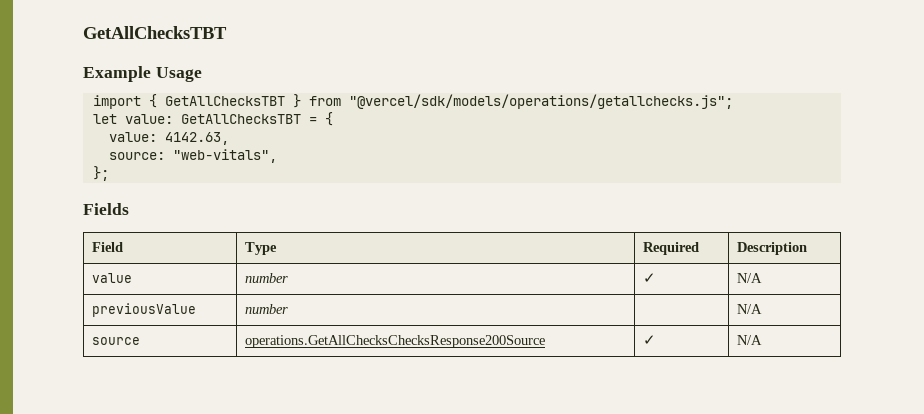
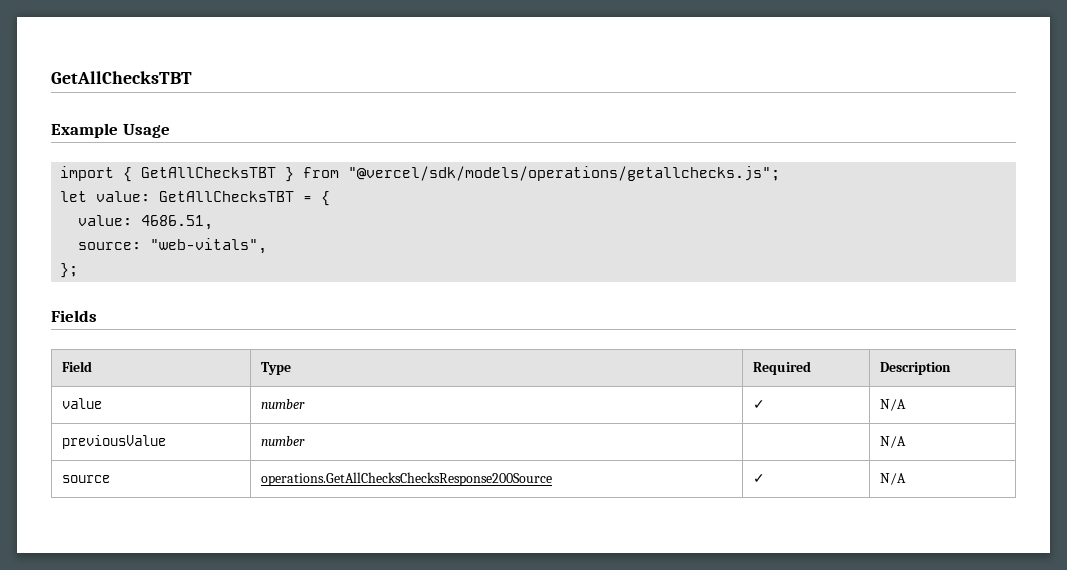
- value: 4142.63,
+ value: 4686.51,

